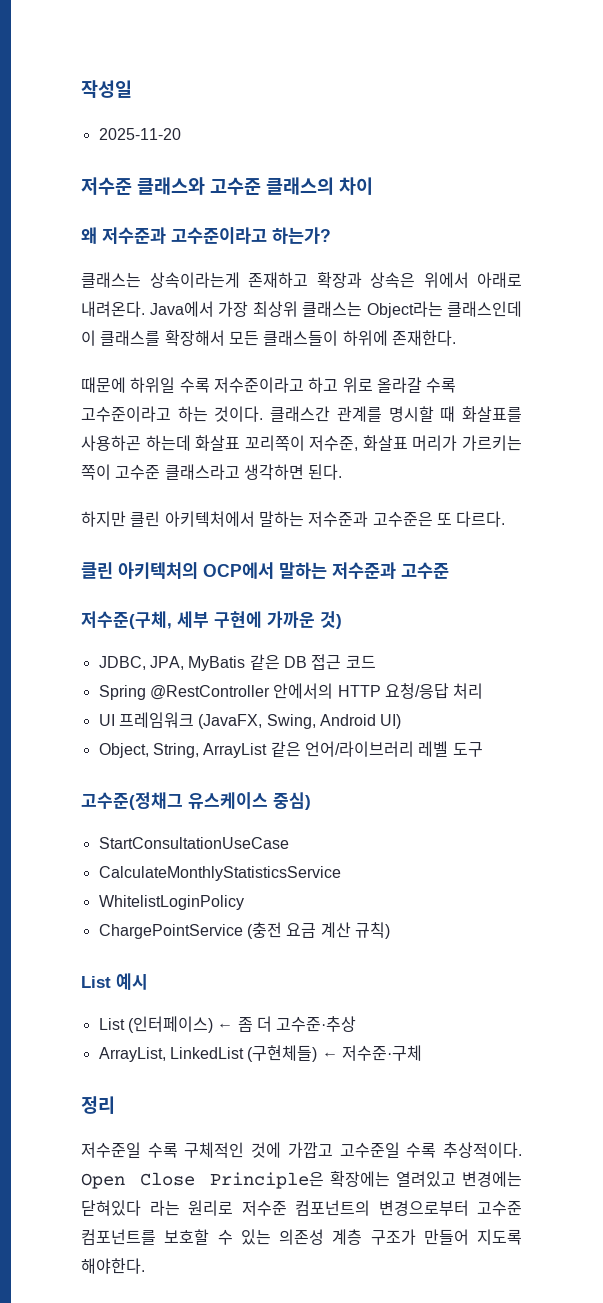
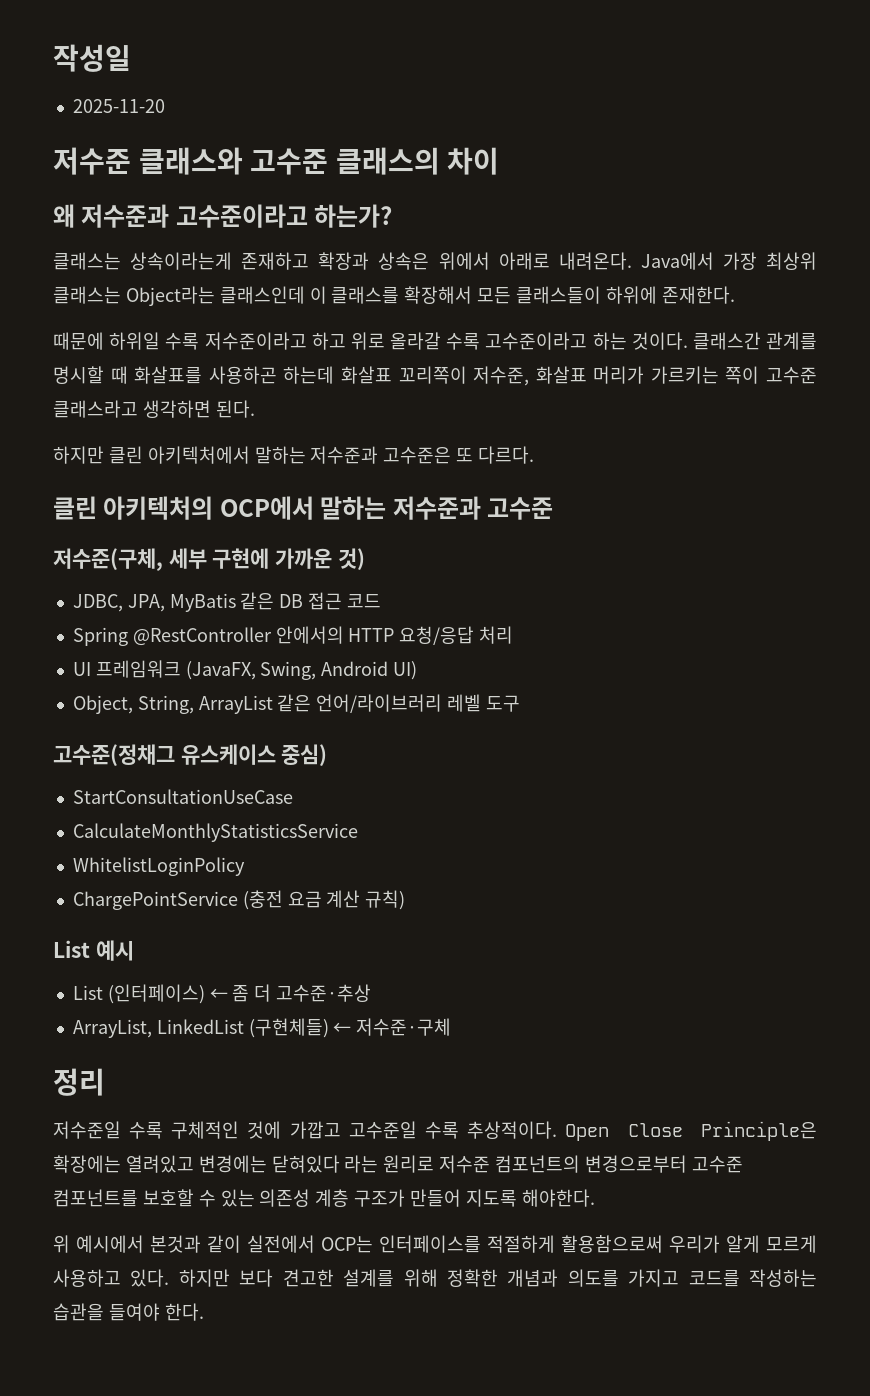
+ 위 예시에서 본것과 같이 실전에서 OCP는 인터페이스를 적절하게 활용함으로써 우리가 알게 모르게 사용하고 있다. 하지만 보다 견고한 설계를 위해 정확한 개념과 의도를 가지고 코드를 작성하는 습관을 들여야 한다.

